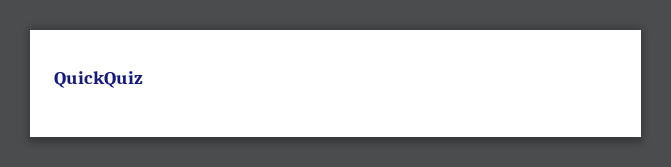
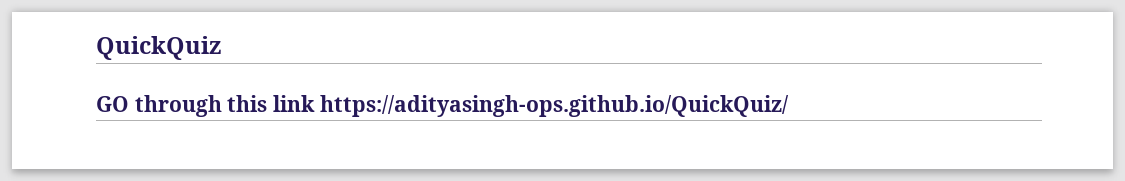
+ GO through this link https://adityasingh-ops.github.io/QuickQuiz/

